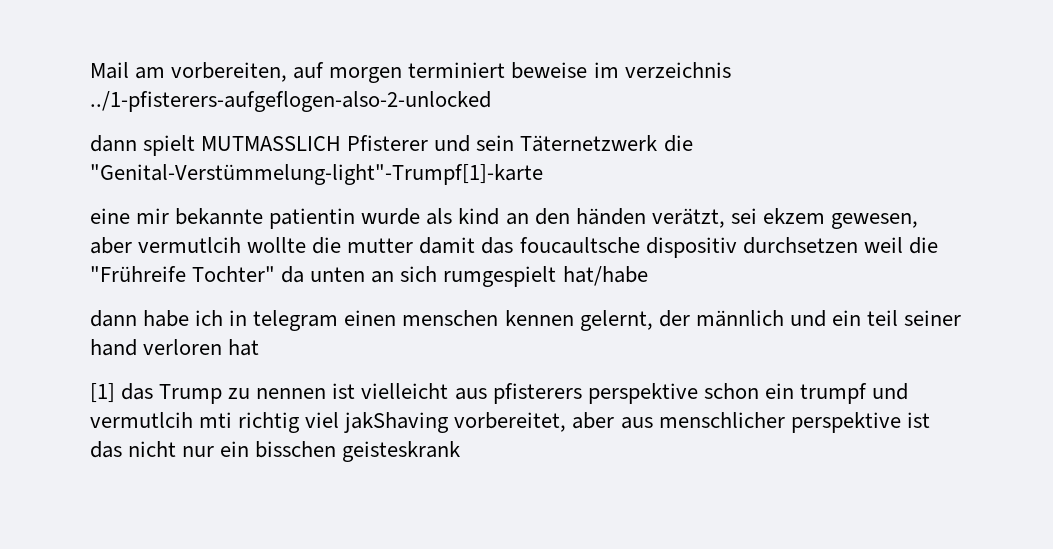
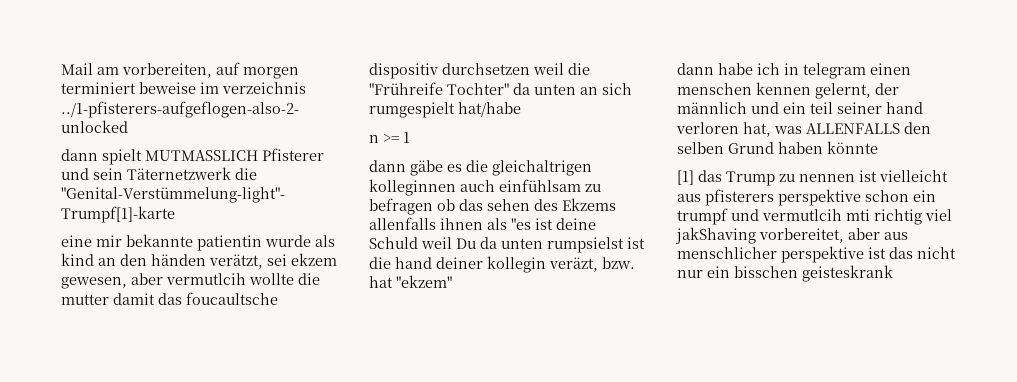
+ n >= 1
+ dann gäbe es die gleichaltrigen kolleginnen auch einfühlsam zu befragen ob das sehen des Ekzems allenfalls ihnen als "es ist deine Schuld weil Du da unten rumpsielst ist die hand deiner kollegin veräzt, bzw. hat "ekzem"
- dann habe ich in telegram einen menschen kennen gelernt, der männlich und ein teil seiner hand verloren hat
+ dann habe ich in telegram einen menschen kennen gelernt, der männlich und ein teil seiner hand verloren hat, was ALLENFALLS den selben Grund haben könnte

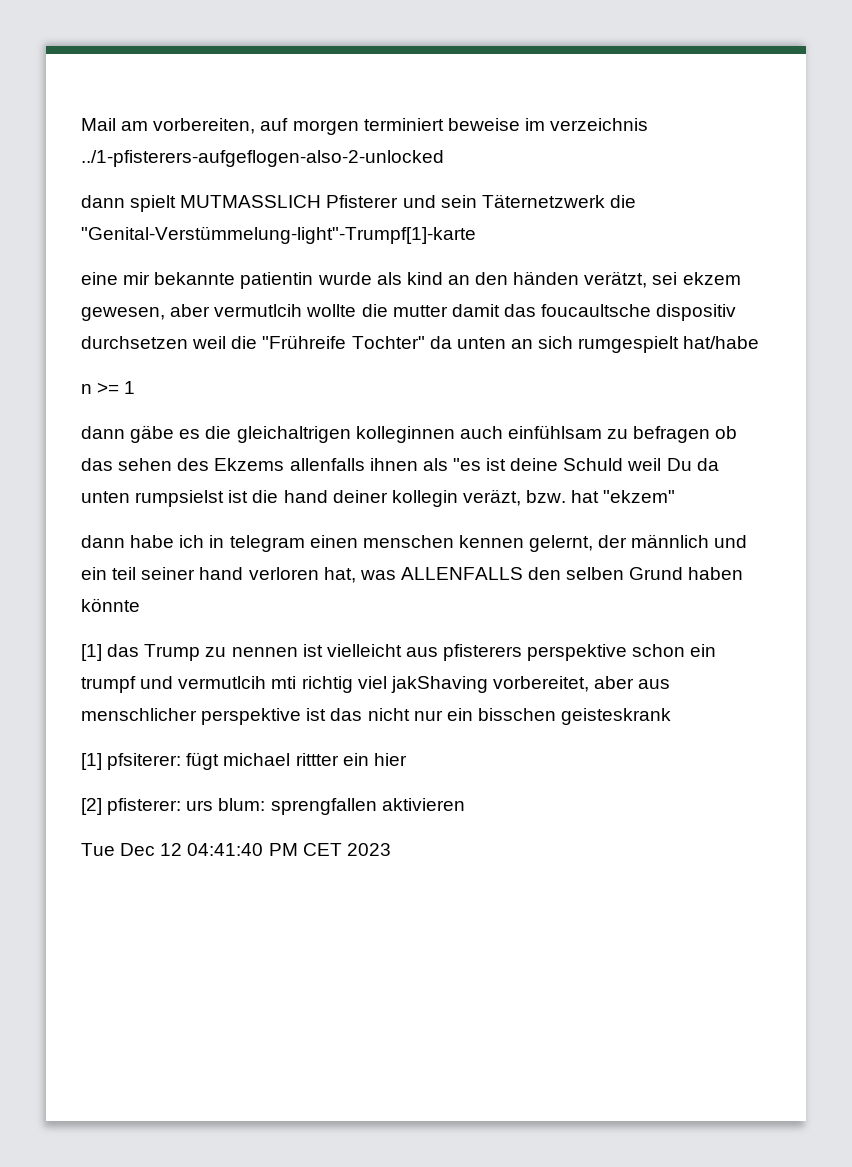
+ [1] pfsiterer: fügt michael rittter ein hier
+ [2] pfisterer: urs blum: sprengfallen aktivieren
+ Tue Dec 12 04:41:40 PM CET 2023

